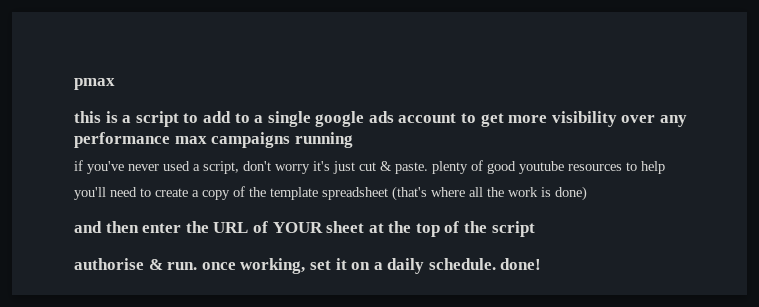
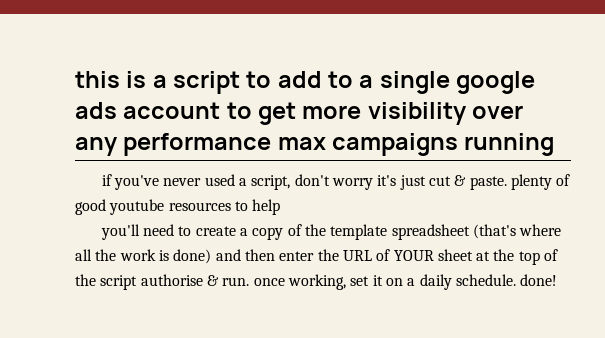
- pmax
- you'll need to create a copy of the template spreadsheet (that's where all the work is done)
- and then enter the URL of YOUR sheet at the top of the script
- authorise & run. once working, set it on a daily schedule. done!
+ you'll need to create a copy of the template spreadsheet (that's where all the work is done) and then enter the URL of YOUR sheet at the top of the script authorise & run. once working, set it on a daily schedule. done!

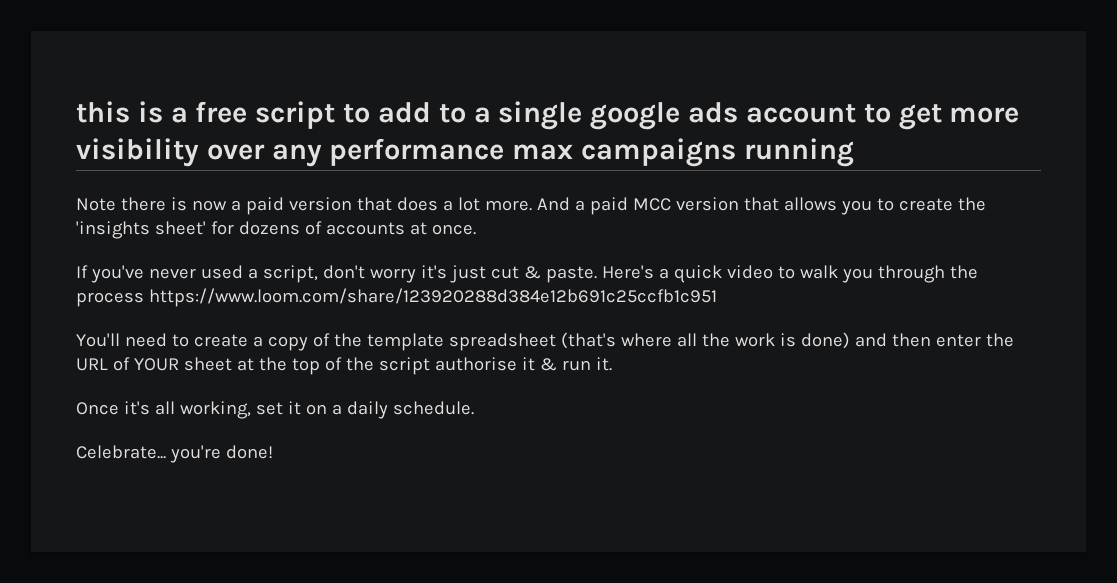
- this is a script to add to a single google ads account to get more visibility over any performance max campaigns running
+ this is a free script to add to a single google ads account to get more visibility over any performance max campaigns running
- if you've never used a script, don't worry it's just cut & paste. plenty of good youtube resources to help
- you'll need to create a copy of the template spreadsheet (that's where all the work is done) and then enter the URL of YOUR sheet at the top of the script authorise & run. once working, set it on a daily schedule. done!
+ Note there is now a paid version that does a lot more. And a paid MCC version that allows you to create the 'insights sheet' for dozens of accounts at once.
+ If you've never used a script, don't worry it's just cut & paste. Here's a quick video to walk you through the process https://www.loom.com/share/123920288d384e12b691c25ccfb1c951
+ You'll need to create a copy of the template spreadsheet (that's where all the work is done) and then enter the URL of YOUR sheet at the top of the script authorise it & run it.
+ Once it's all working, set it on a daily schedule.
+ Celebrate... you're done!

